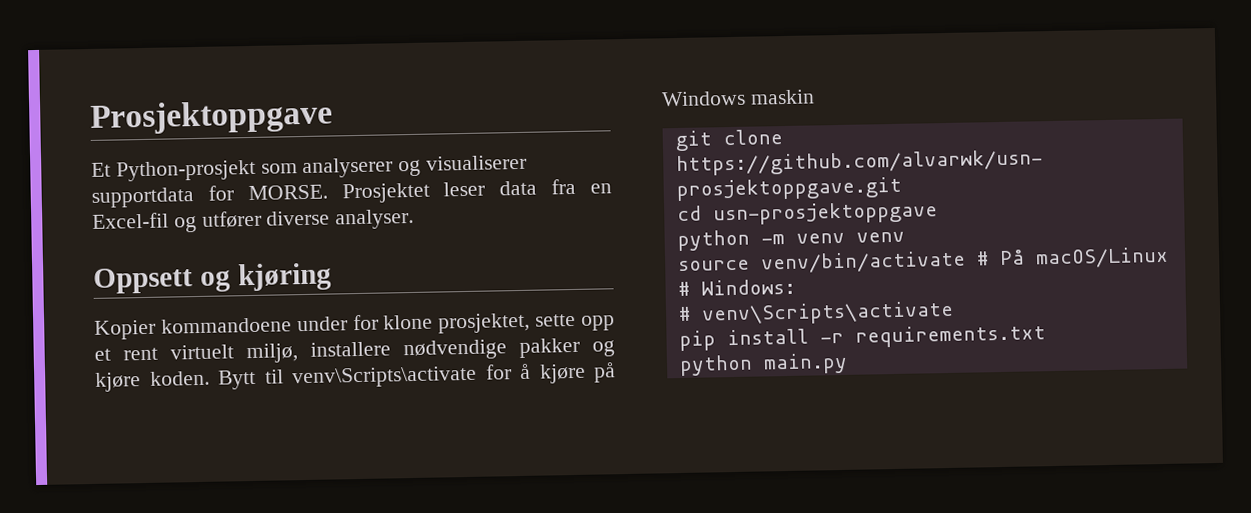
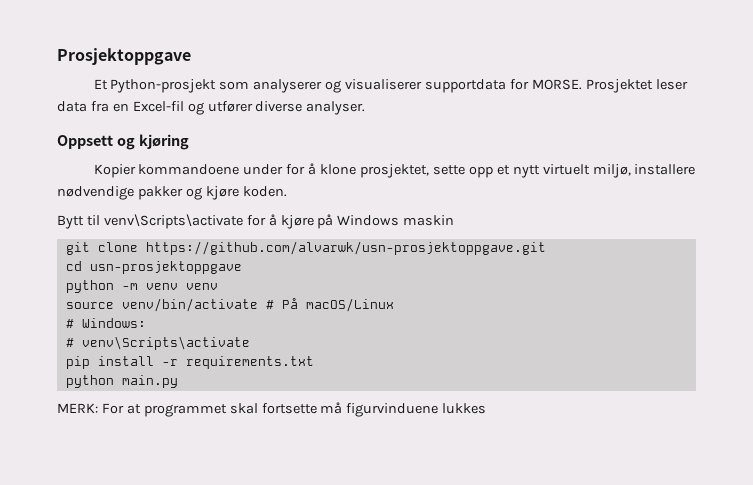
- Kopier kommandoene under for klone prosjektet, sette opp et rent virtuelt miljø, installere nødvendige pakker og kjøre koden. Bytt til venv\Scripts\activate for å kjøre på Windows maskin
+ Kopier kommandoene under for å klone prosjektet, sette opp et nytt virtuelt miljø, installere nødvendige pakker og kjøre koden.
+ Bytt til venv\Scripts\activate for å kjøre på Windows maskin
+ MERK: For at programmet skal fortsette må figurvinduene lukkes

